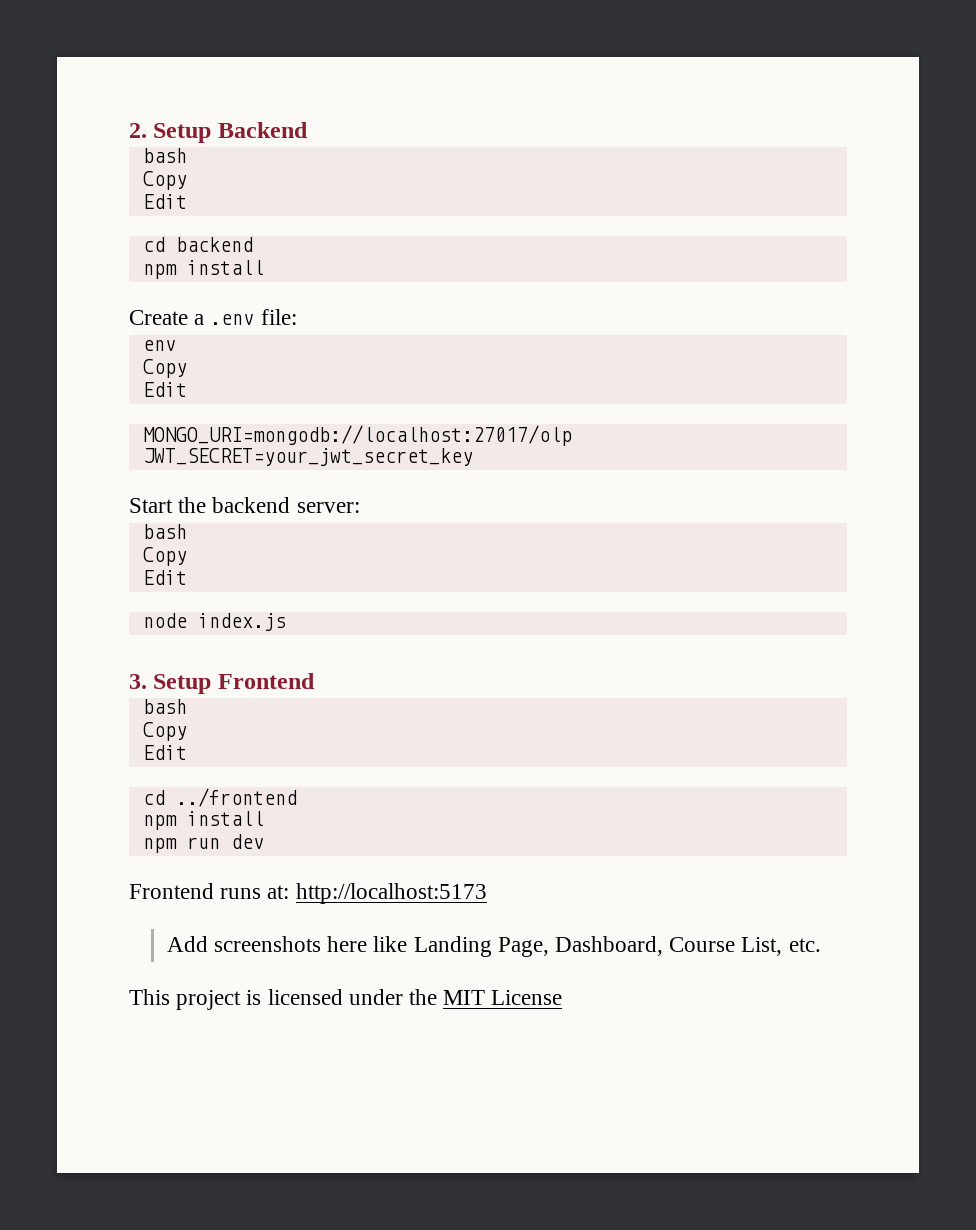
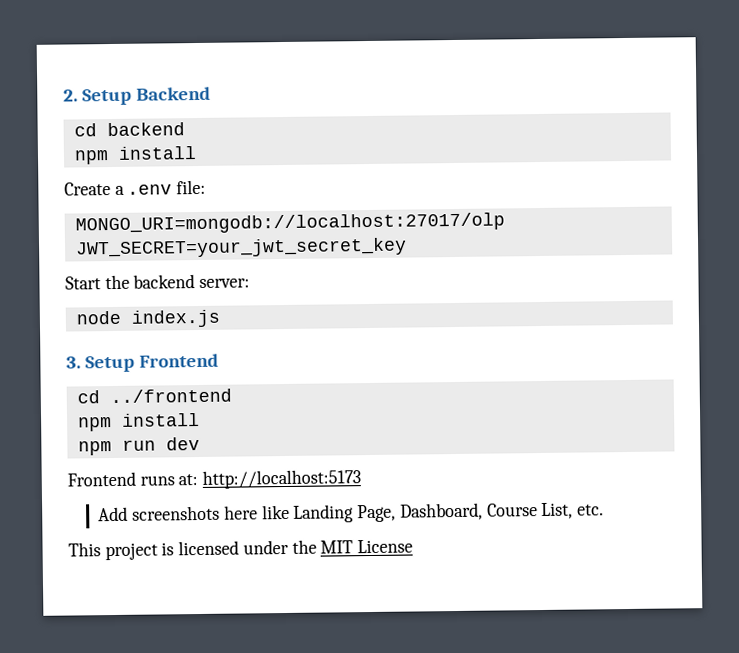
  2. Setup Backend
- bash
- Copy
- Edit
- env
- Copy
- Edit
  Start the backend server:
- bash
- Copy
- Edit
  3. Setup Frontend
- bash
- Copy
- Edit

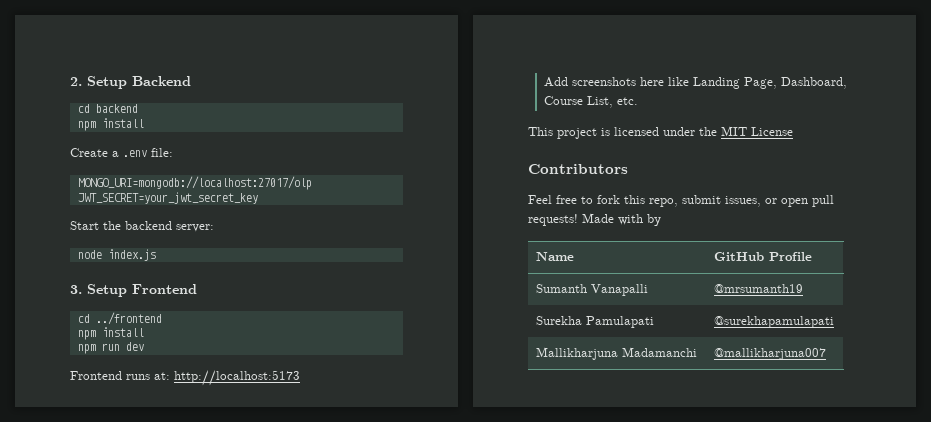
+ Contributors
+ Feel free to fork this repo, submit issues, or open pull requests! Made with by
+ Name | GitHub Profile
+ Sumanth Vanapalli | @mrsumanth19
+ Surekha Pamulapati | @surekhapamulapati
+ Mallikharjuna Madamanchi | @mallikharjuna007

